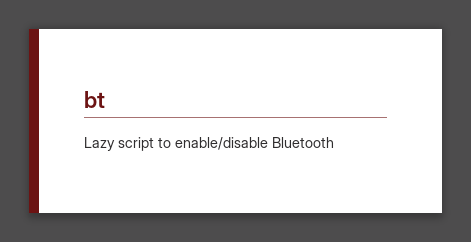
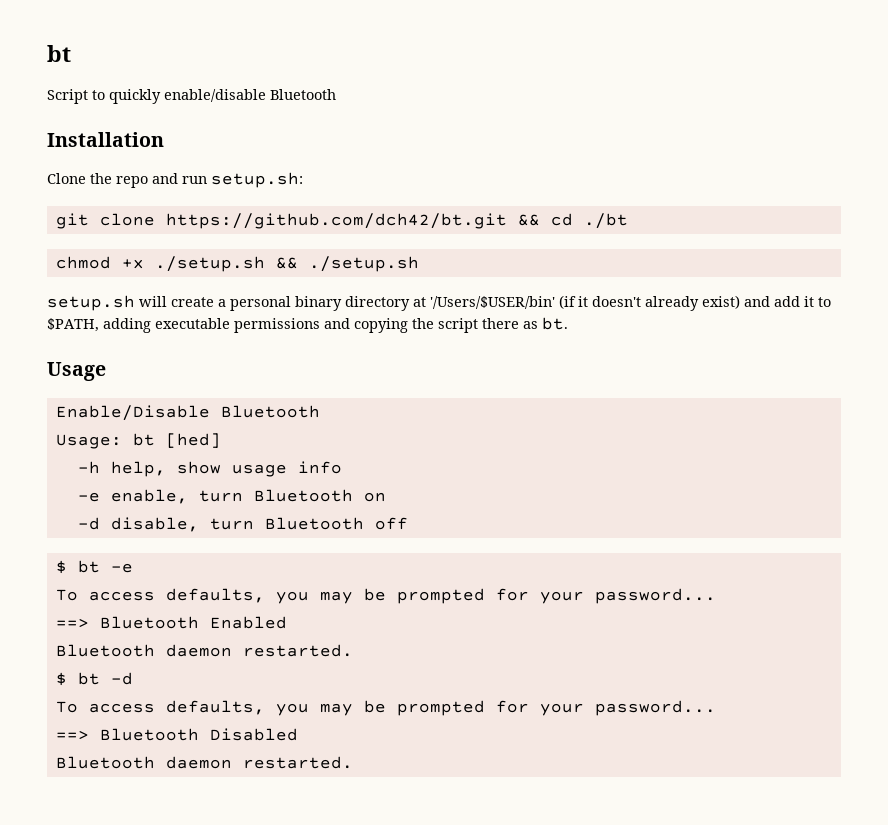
- Lazy script to enable/disable Bluetooth
+ Script to quickly enable/disable Bluetooth
+ Installation
+ Clone the repo and run setup.sh:
+ git clone https://github.com/dch42/bt.git && cd ./bt
+ chmod +x ./setup.sh && ./setup.sh
+ setup.sh will create a personal binary directory at '/Users/$USER/bin' (if it doesn't already exist) and add it to $PATH, adding executable permissions and copying the script there as bt.
+ Usage
+ Enable/Disable Bluetooth
+ Usage: bt [hed]
+ -h help, show usage info
+ -e enable, turn Bluetooth on
+ -d disable, turn Bluetooth off
+ $ bt -e
+ To access defaults, you may be prompted for your password...
+ ==> Bluetooth Enabled
+ Bluetooth daemon restarted.
+ $ bt -d
+ To access defaults, you may be prompted for your password...
+ ==> Bluetooth Disabled
+ Bluetooth daemon restarted.

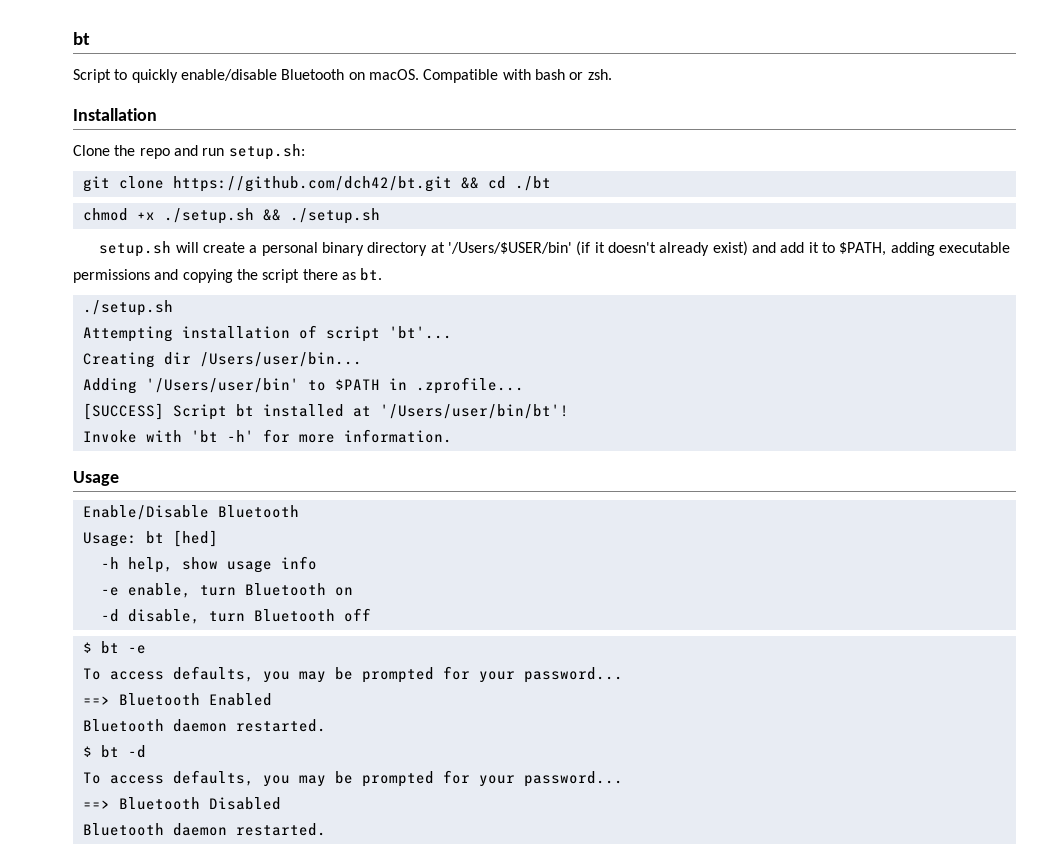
- Script to quickly enable/disable Bluetooth
+ Script to quickly enable/disable Bluetooth on macOS. Compatible with bash or zsh.
  setup.sh will create a personal binary directory at '/Users/$USER/bin' (if it doesn't already exist) and add it to $PATH, adding executable permissions and copying the script there as bt.
+ ./setup.sh
+ Attempting installation of script 'bt'...
+ Creating dir /Users/user/bin...
+ Adding '/Users/user/bin' to $PATH in .zprofile...
+ [SUCCESS] Script bt installed at '/Users/user/bin/bt'!
+ Invoke with 'bt -h' for more information.

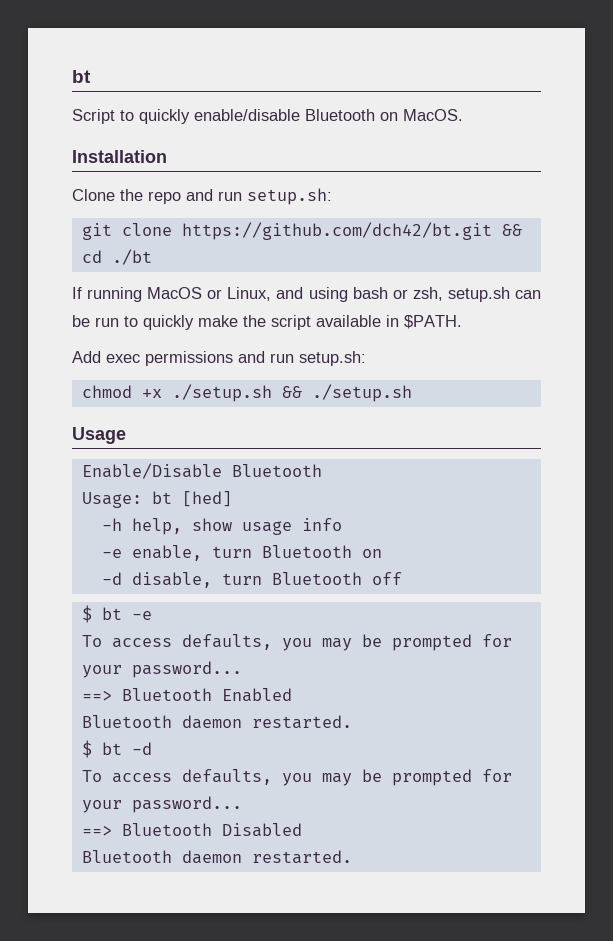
- Script to quickly enable/disable Bluetooth on macOS. Compatible with bash or zsh.
+ Script to quickly enable/disable Bluetooth on MacOS.
+ If running MacOS or Linux, and using bash or zsh, setup.sh can be run to quickly make the script available in $PATH.
+ Add exec permissions and run setup.sh:
- setup.sh will create a personal binary directory at '/Users/$USER/bin' (if it doesn't already exist) and add it to $PATH, adding executable permissions and copying the script there as bt.
- ./setup.sh
- Attempting installation of script 'bt'...
- Creating dir /Users/user/bin...
- Adding '/Users/user/bin' to $PATH in .zprofile...
- [SUCCESS] Script bt installed at '/Users/user/bin/bt'!
- Invoke with 'bt -h' for more information.

